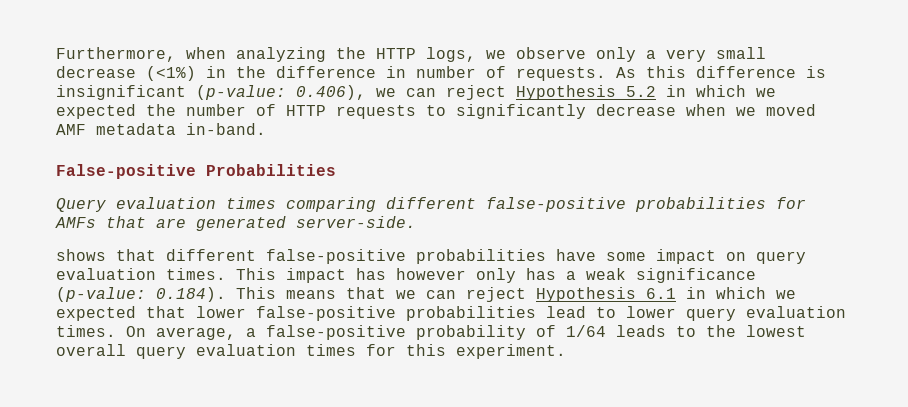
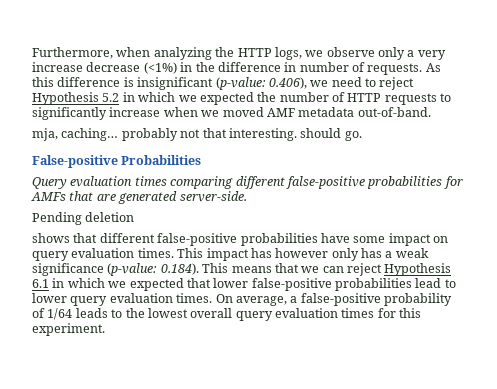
- Furthermore, when analyzing the HTTP logs, we observe only a very small decrease (<1%) in the difference in number of requests.
+ Furthermore, when analyzing the HTTP logs, we observe only a very increase decrease (<1%) in the difference in number of requests.
- As this difference is insignificant (p-value: 0.406), we can reject Hypothesis 5.2 in which we expected the number of HTTP requests to significantly decrease when we moved AMF metadata in-band.
+ As this difference is insignificant (p-value: 0.406), we need to reject Hypothesis 5.2 in which we expected the number of HTTP requests to significantly increase when we moved AMF metadata out-of-band.
+ mja, caching… probably not that interesting. should go.
+ Pending deletion

